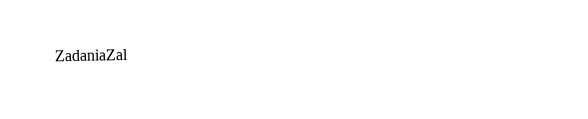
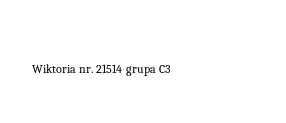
- ZadaniaZal
+ Wiktoria nr. 21514 grupa C3

